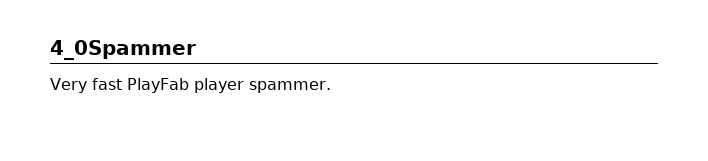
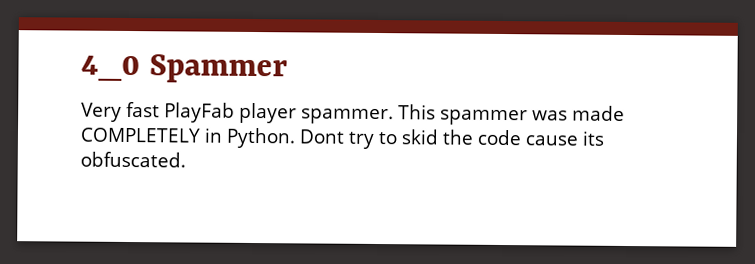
- 4_0Spammer
+ 4_0 Spammer
+ This spammer was made COMPLETELY in Python. Dont try to skid the code cause its obfuscated.

